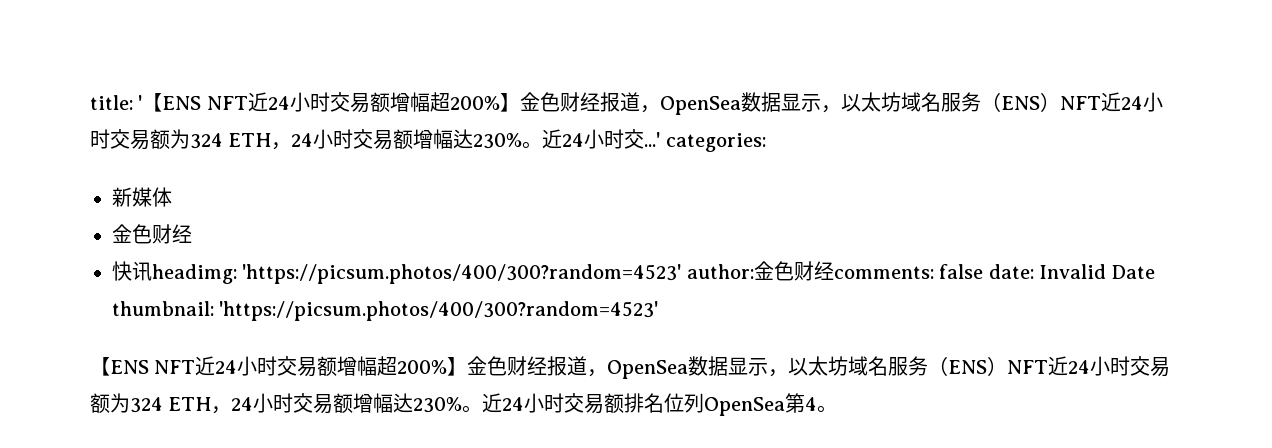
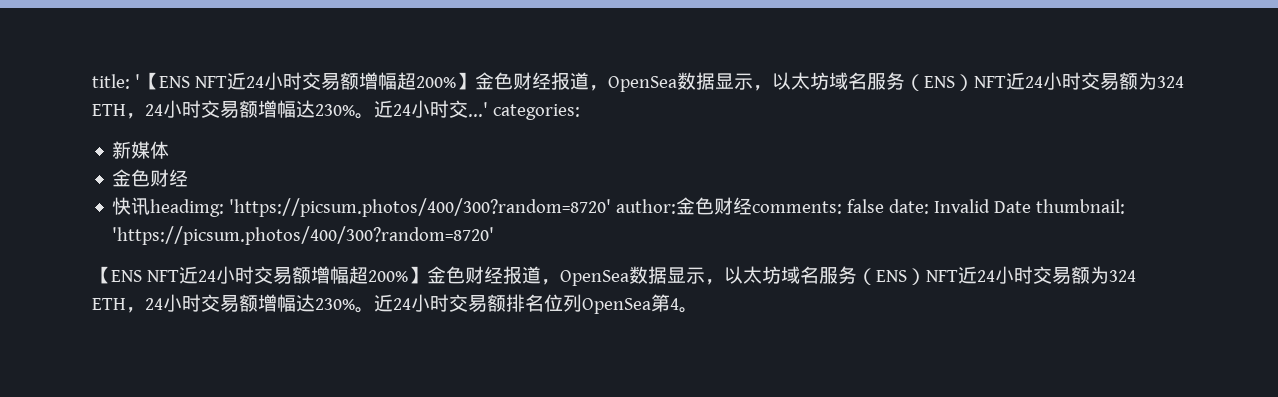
- 快讯headimg: 'https://picsum.photos/400/300?random=4523' author:金色财经comments: false date: Invalid Date thumbnail: 'https://picsum.photos/400/300?random=4523'
+ 快讯headimg: 'https://picsum.photos/400/300?random=8720' author:金色财经comments: false date: Invalid Date thumbnail: 'https://picsum.photos/400/300?random=8720'

